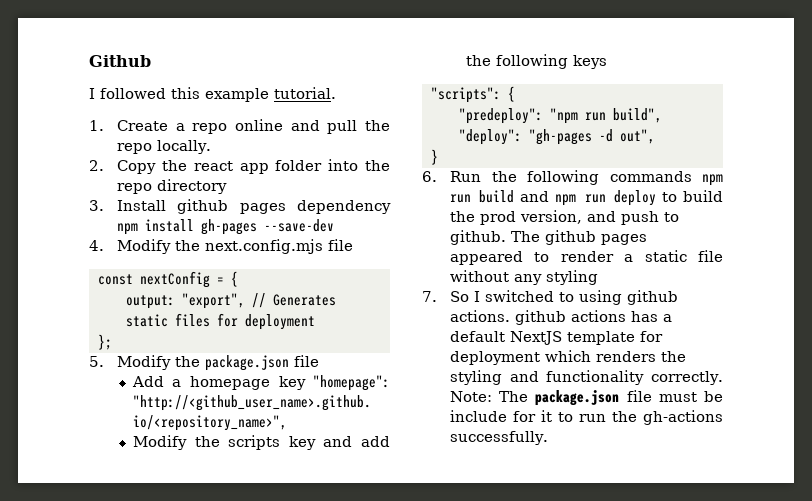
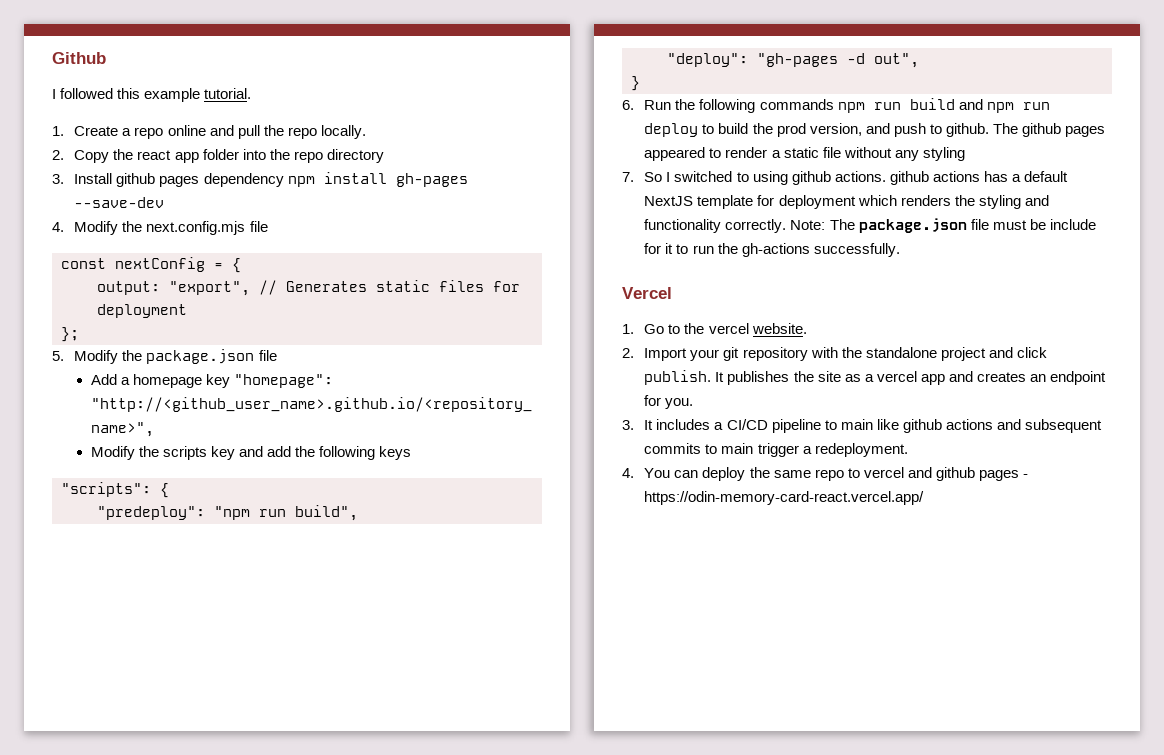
+ Vercel
+ 1. Go to the vercel website.
+ 2. Import your git repository with the standalone project and click publish. It publishes the site as a vercel app and creates an endpoint for you.
+ 3. It includes a CI/CD pipeline to main like github actions and subsequent commits to main trigger a redeployment.
+ 4. You can deploy the same repo to vercel and github pages - https://odin-memory-card-react.vercel.app/

